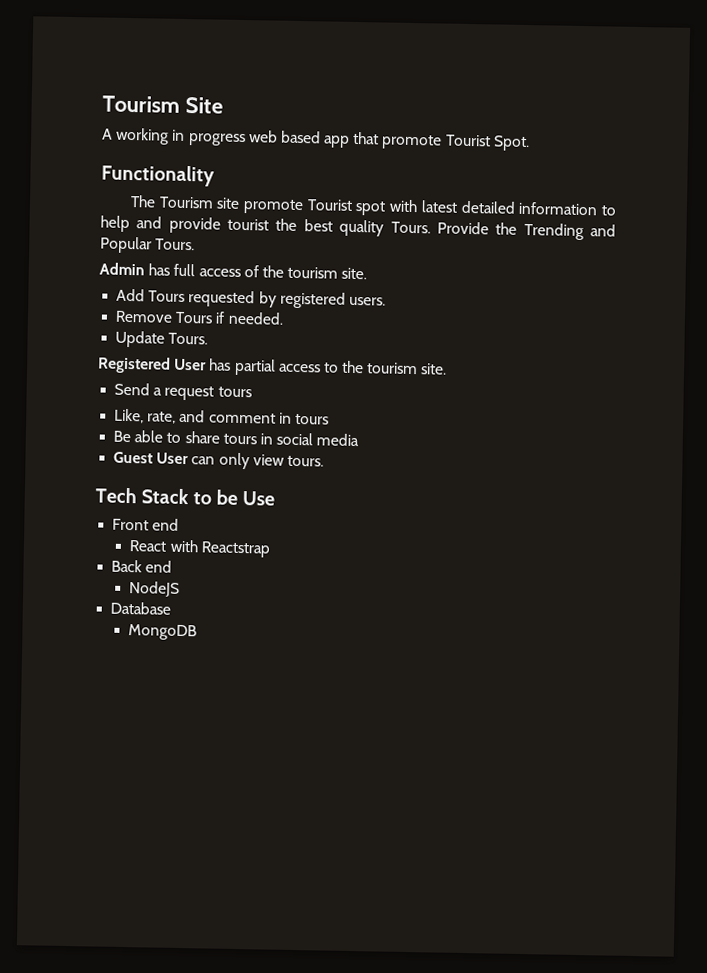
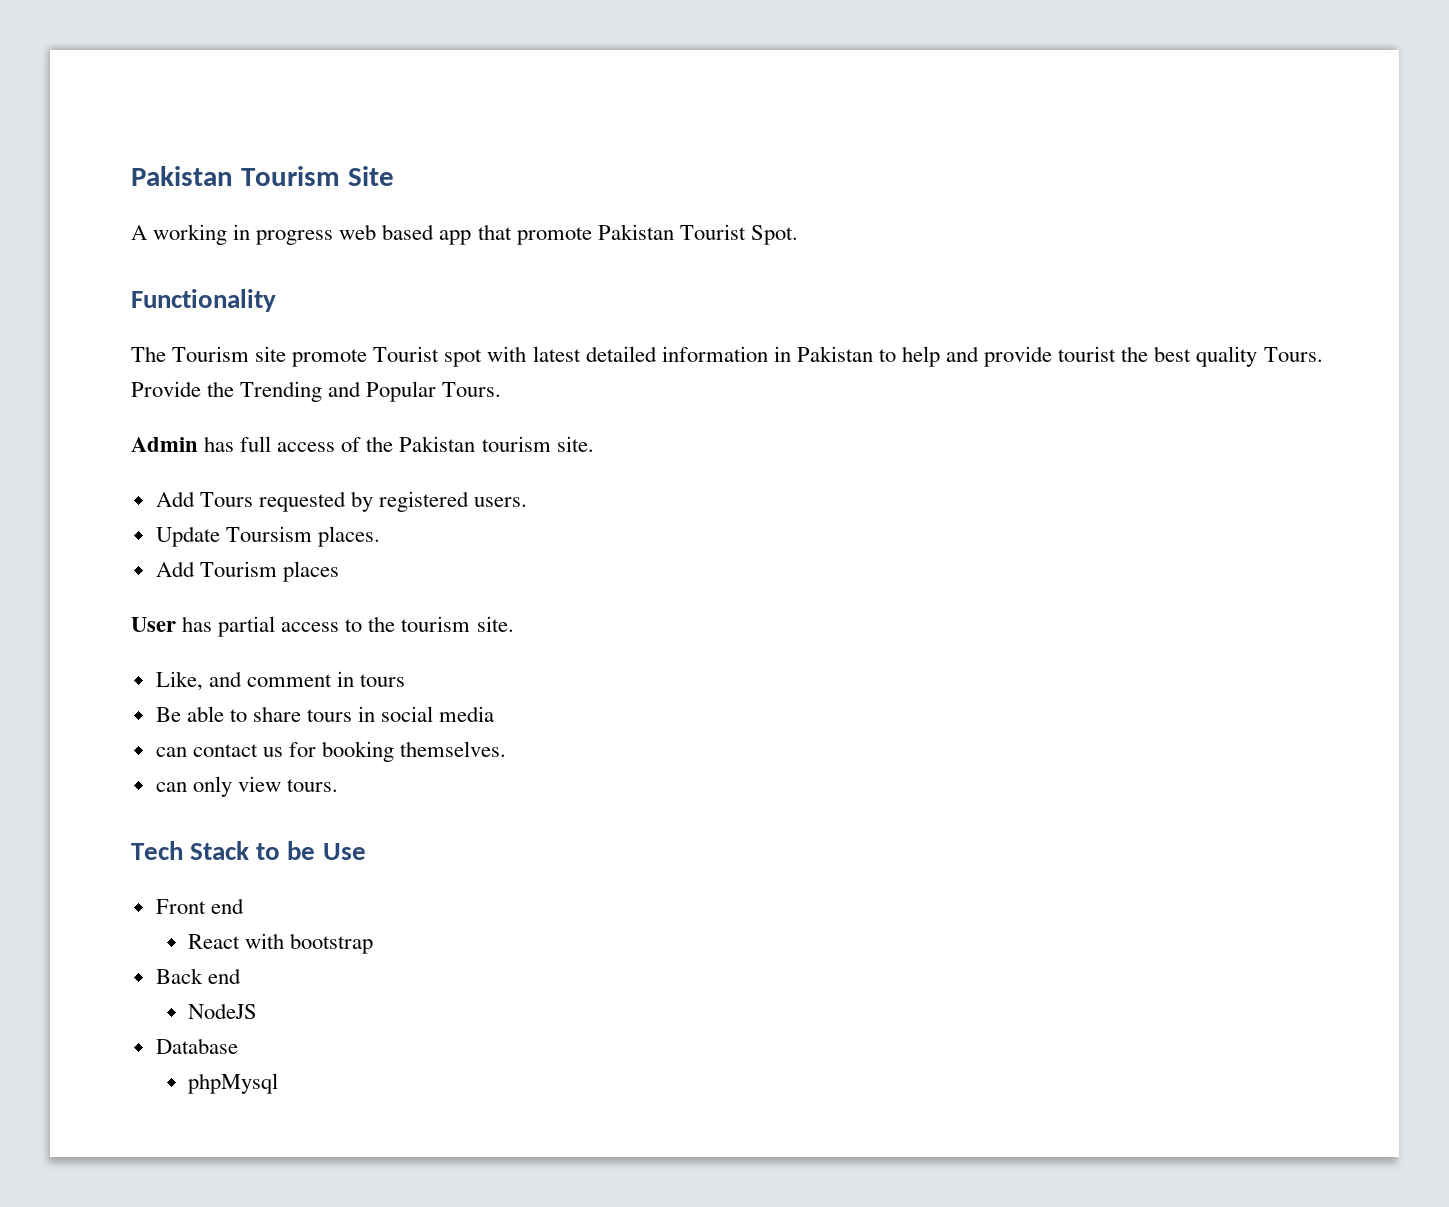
- Tourism Site
+ Pakistan Tourism Site
- A working in progress web based app that promote Tourist Spot.
+ A working in progress web based app that promote Pakistan Tourist Spot.
- The Tourism site promote Tourist spot with latest detailed information to help and provide tourist the best quality Tours.
+ The Tourism site promote Tourist spot with latest detailed information in Pakistan to help and provide tourist the best quality Tours.
- Admin has full access of the tourism site.
+ Admin has full access of the Pakistan tourism site.
- Remove Tours if needed.
- Update Tours.
- Registered User has partial access to the tourism site.
+ Update Toursism places.
+ Add Tourism places
+ User has partial access to the tourism site.
- Send a request tours
- Like, rate, and comment in tours
+ Like, and comment in tours
- Guest User can only view tours.
+ can contact us for booking themselves.
+ can only view tours.
- React with Reactstrap
+ React with bootstrap
- MongoDB
+ phpMysql

